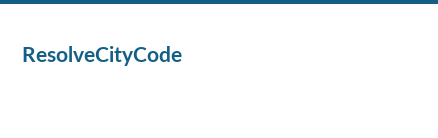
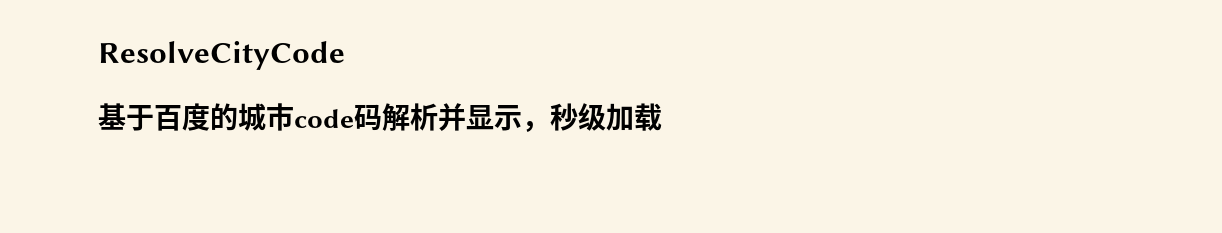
+ 基于百度的城市code码解析并显示，秒级加载

